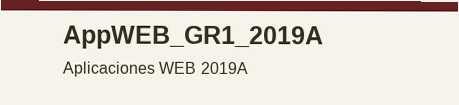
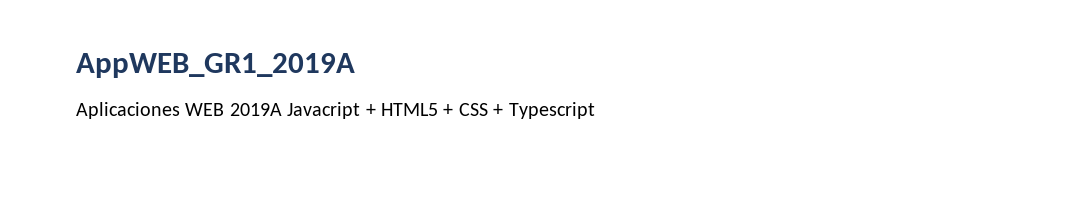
- Aplicaciones WEB 2019A
+ Aplicaciones WEB 2019A Javacript + HTML5 + CSS + Typescript

